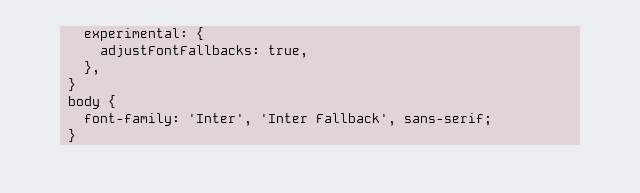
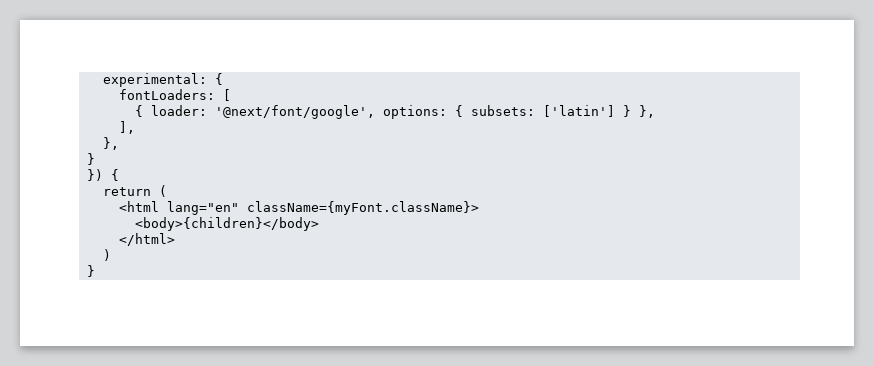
- adjustFontFallbacks: true,
+ fontLoaders: [
+ { loader: '@next/font/google', options: { subsets: ['latin'] } },
+ ],
- body {
- font-family: 'Inter', 'Inter Fallback', sans-serif;
+ }) {
+ return (
+ <html lang="en" className={myFont.className}>
+ <body>{children}</body>
+ </html>
+ )

